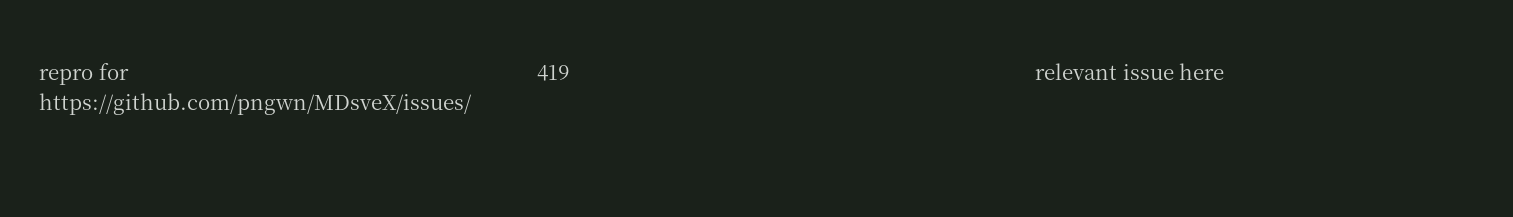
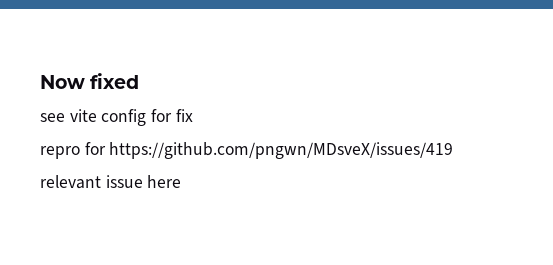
+ Now fixed
+ see vite config for fix

